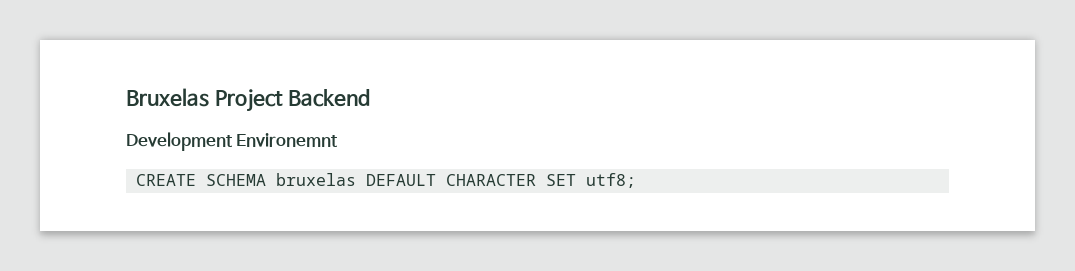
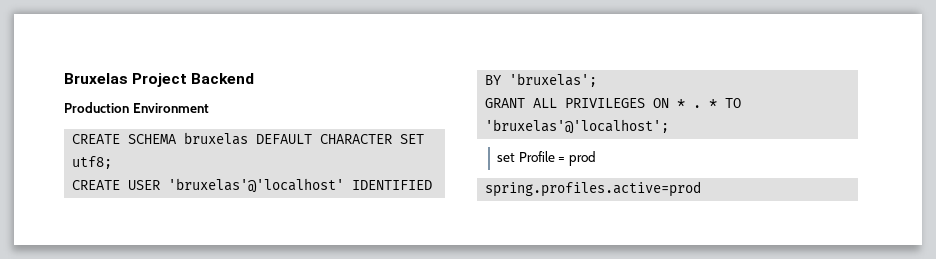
- Development Environemnt
+ Production Environment
+ CREATE USER 'bruxelas'@'localhost' IDENTIFIED BY 'bruxelas';
+ GRANT ALL PRIVILEGES ON * . * TO 'bruxelas'@'localhost';
+ set Profile = prod
+ spring.profiles.active=prod

